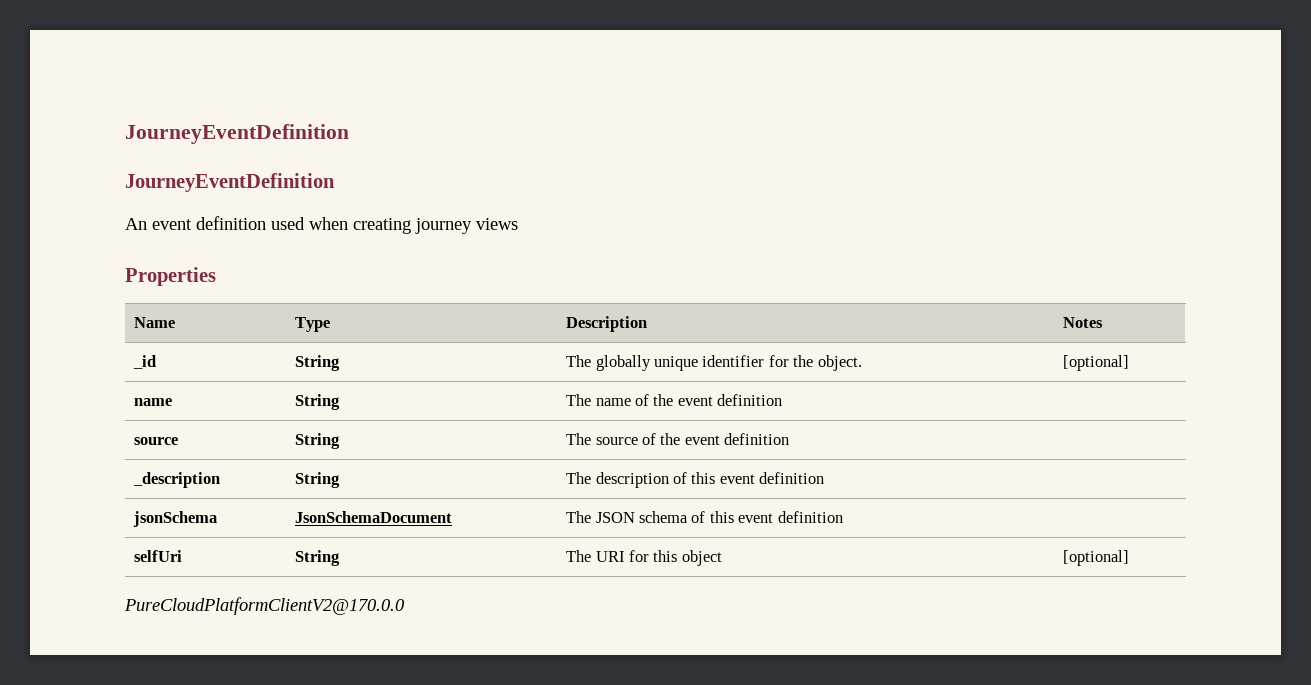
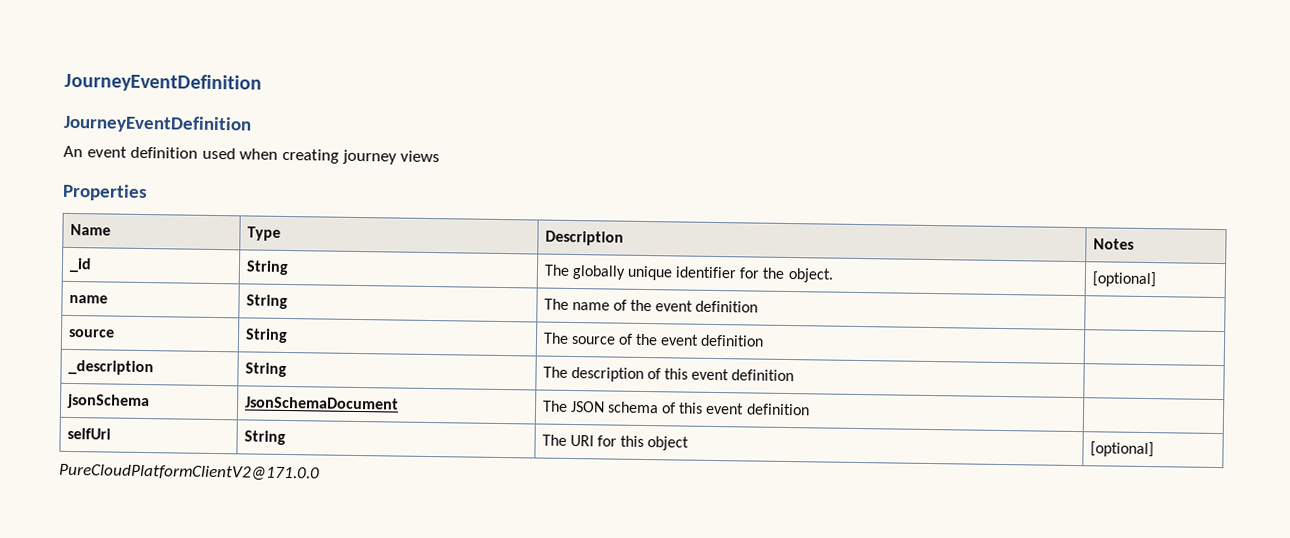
- PureCloudPlatformClientV2@170.0.0
+ PureCloudPlatformClientV2@171.0.0

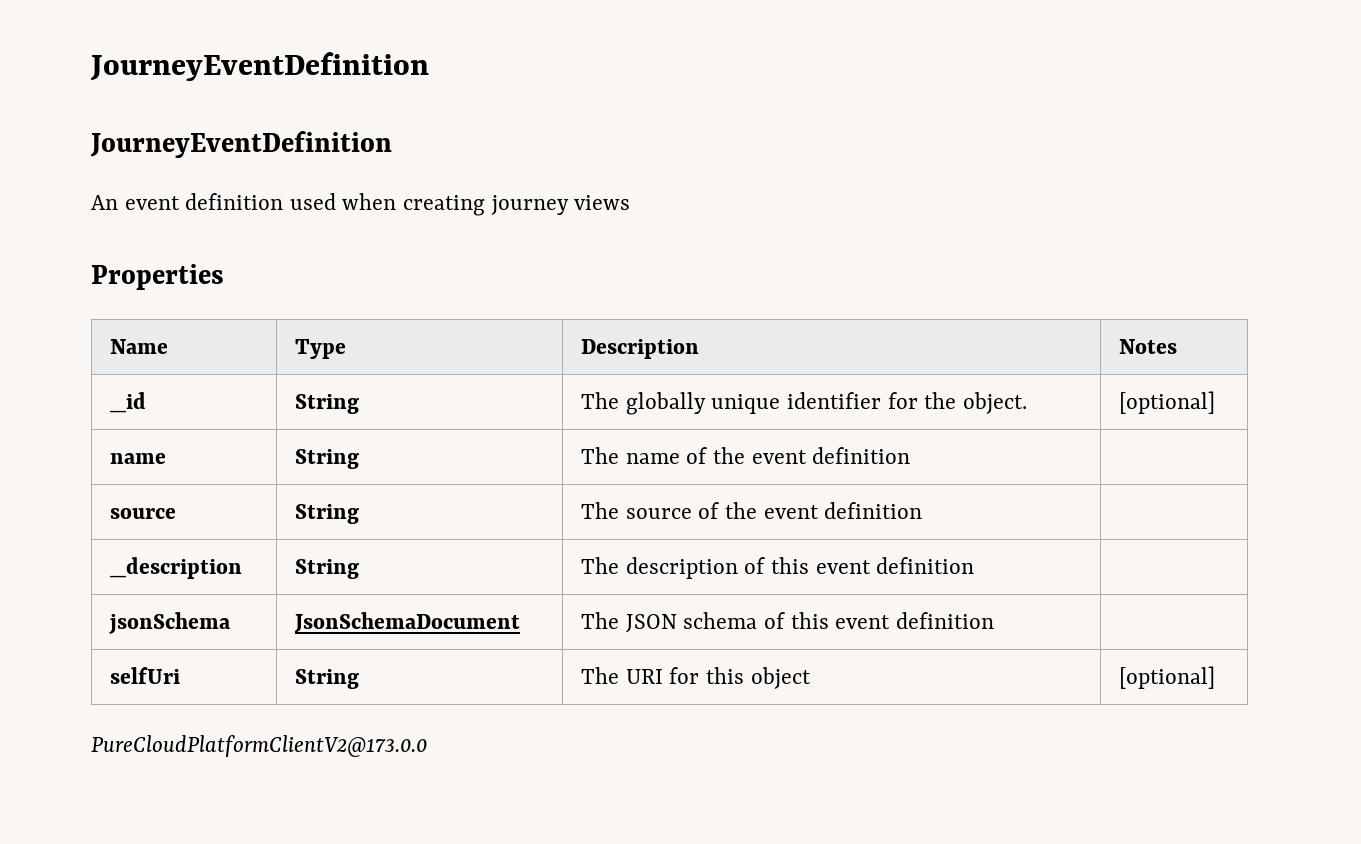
- PureCloudPlatformClientV2@171.0.0
+ PureCloudPlatformClientV2@173.0.0

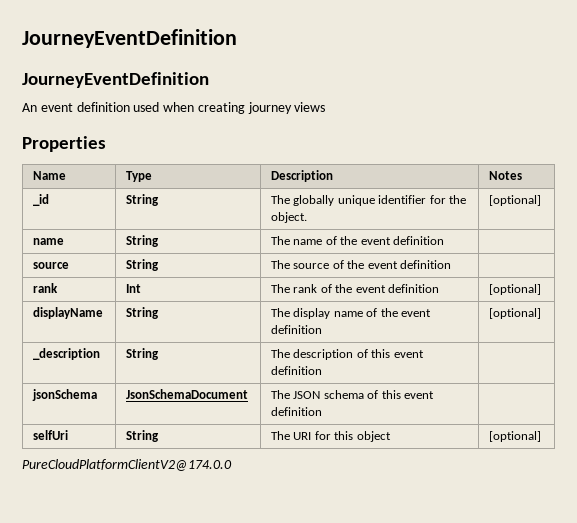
+ rank | Int | The rank of the event definition | [optional]
+ displayName | String | The display name of the event definition | [optional]
- PureCloudPlatformClientV2@173.0.0
+ PureCloudPlatformClientV2@174.0.0

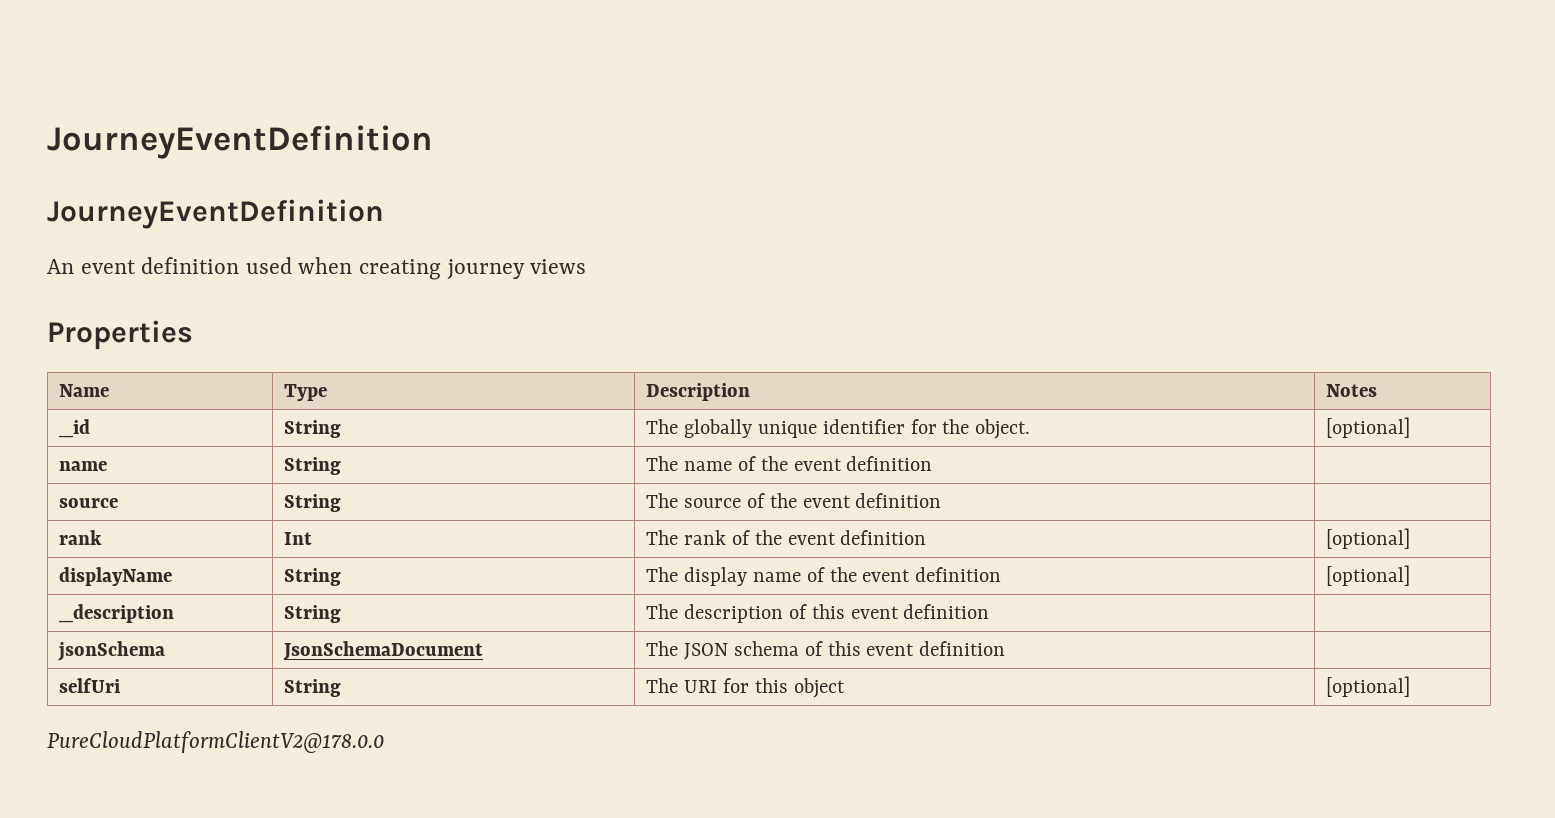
- PureCloudPlatformClientV2@174.0.0
+ PureCloudPlatformClientV2@178.0.0

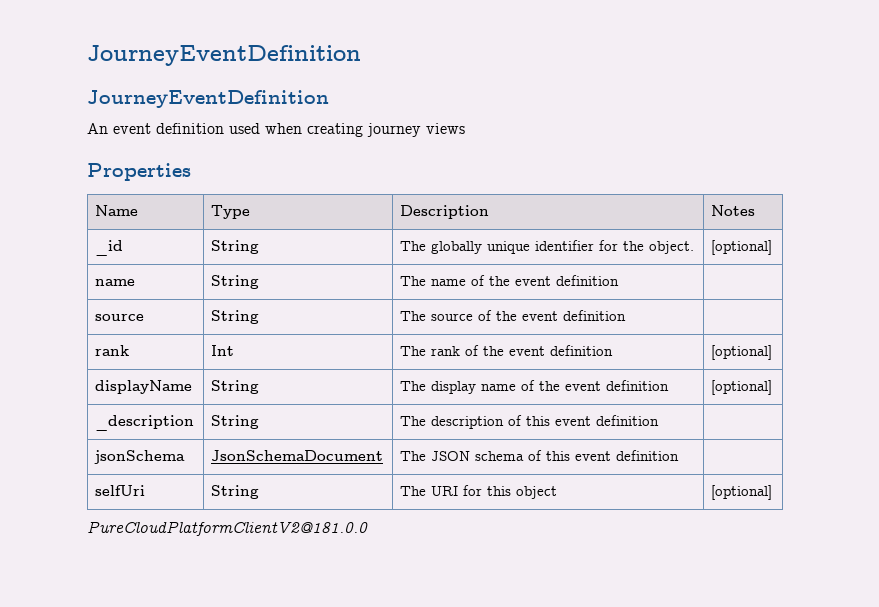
- PureCloudPlatformClientV2@178.0.0
+ PureCloudPlatformClientV2@181.0.0

